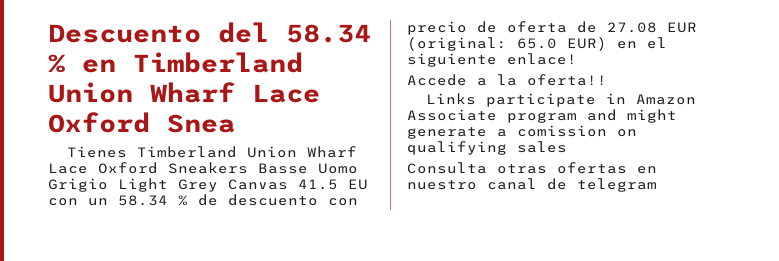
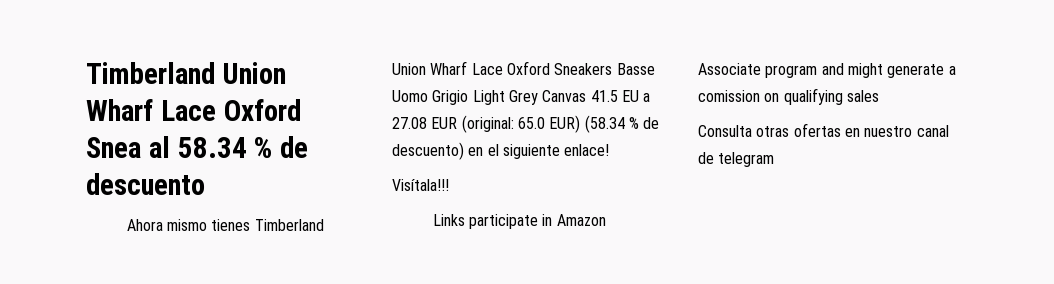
- Descuento del 58.34 % en Timberland Union Wharf Lace Oxford Snea
- Tienes Timberland Union Wharf Lace Oxford Sneakers Basse Uomo Grigio Light Grey Canvas 41.5 EU con un 58.34 % de descuento con precio de oferta de 27.08 EUR (original: 65.0 EUR) en el siguiente enlace!
+ Timberland Union Wharf Lace Oxford Snea al 58.34 % de descuento
+ Ahora mismo tienes Timberland Union Wharf Lace Oxford Sneakers Basse Uomo Grigio Light Grey Canvas 41.5 EU a 27.08 EUR (original: 65.0 EUR) (58.34 % de descuento) en el siguiente enlace!
- Accede a la oferta!!
+ Visítala!!!

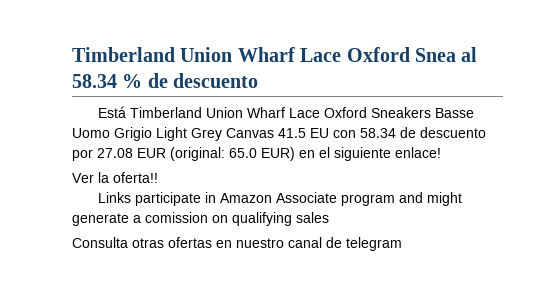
- Ahora mismo tienes Timberland Union Wharf Lace Oxford Sneakers Basse Uomo Grigio Light Grey Canvas 41.5 EU a 27.08 EUR (original: 65.0 EUR) (58.34 % de descuento) en el siguiente enlace!
+ Está Timberland Union Wharf Lace Oxford Sneakers Basse Uomo Grigio Light Grey Canvas 41.5 EU con 58.34 de descuento por 27.08 EUR (original: 65.0 EUR) en el siguiente enlace!
- Visítala!!!
+ Ver la oferta!!

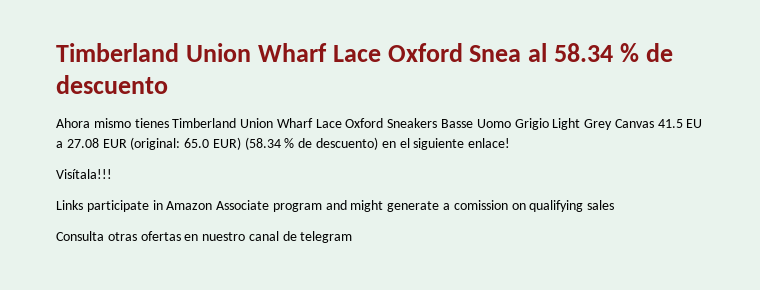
- Está Timberland Union Wharf Lace Oxford Sneakers Basse Uomo Grigio Light Grey Canvas 41.5 EU con 58.34 de descuento por 27.08 EUR (original: 65.0 EUR) en el siguiente enlace!
+ Ahora mismo tienes Timberland Union Wharf Lace Oxford Sneakers Basse Uomo Grigio Light Grey Canvas 41.5 EU a 27.08 EUR (original: 65.0 EUR) (58.34 % de descuento) en el siguiente enlace!
- Ver la oferta!!
+ Visítala!!!

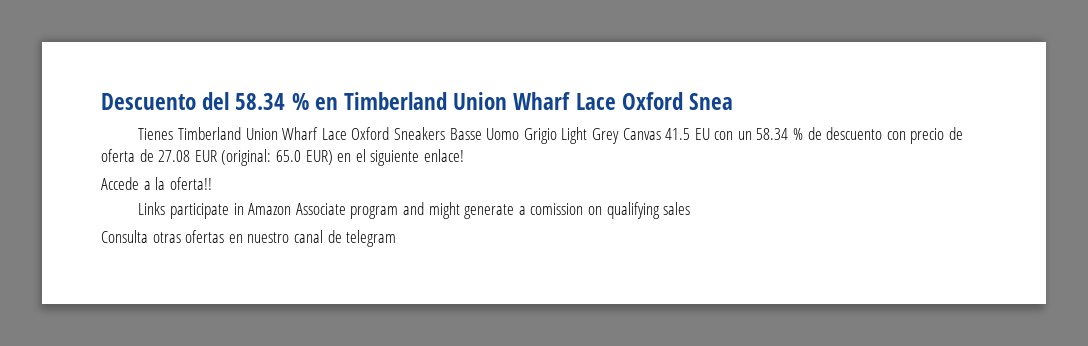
- Timberland Union Wharf Lace Oxford Snea al 58.34 % de descuento
- Ahora mismo tienes Timberland Union Wharf Lace Oxford Sneakers Basse Uomo Grigio Light Grey Canvas 41.5 EU a 27.08 EUR (original: 65.0 EUR) (58.34 % de descuento) en el siguiente enlace!
+ Descuento del 58.34 % en Timberland Union Wharf Lace Oxford Snea
+ Tienes Timberland Union Wharf Lace Oxford Sneakers Basse Uomo Grigio Light Grey Canvas 41.5 EU con un 58.34 % de descuento con precio de oferta de 27.08 EUR (original: 65.0 EUR) en el siguiente enlace!
- Visítala!!!
+ Accede a la oferta!!

